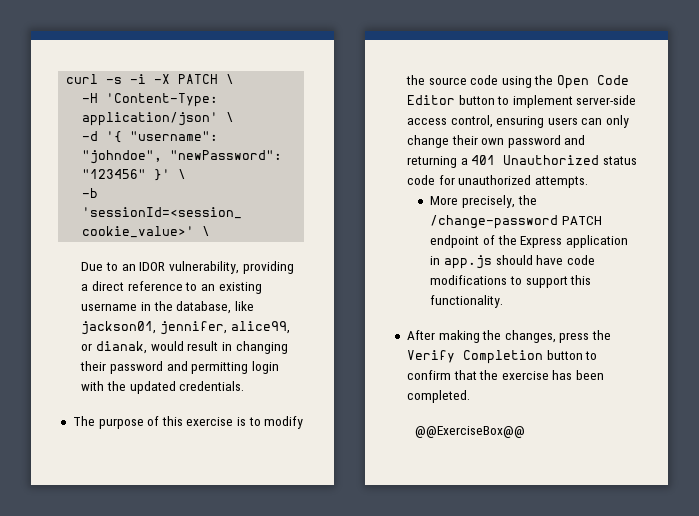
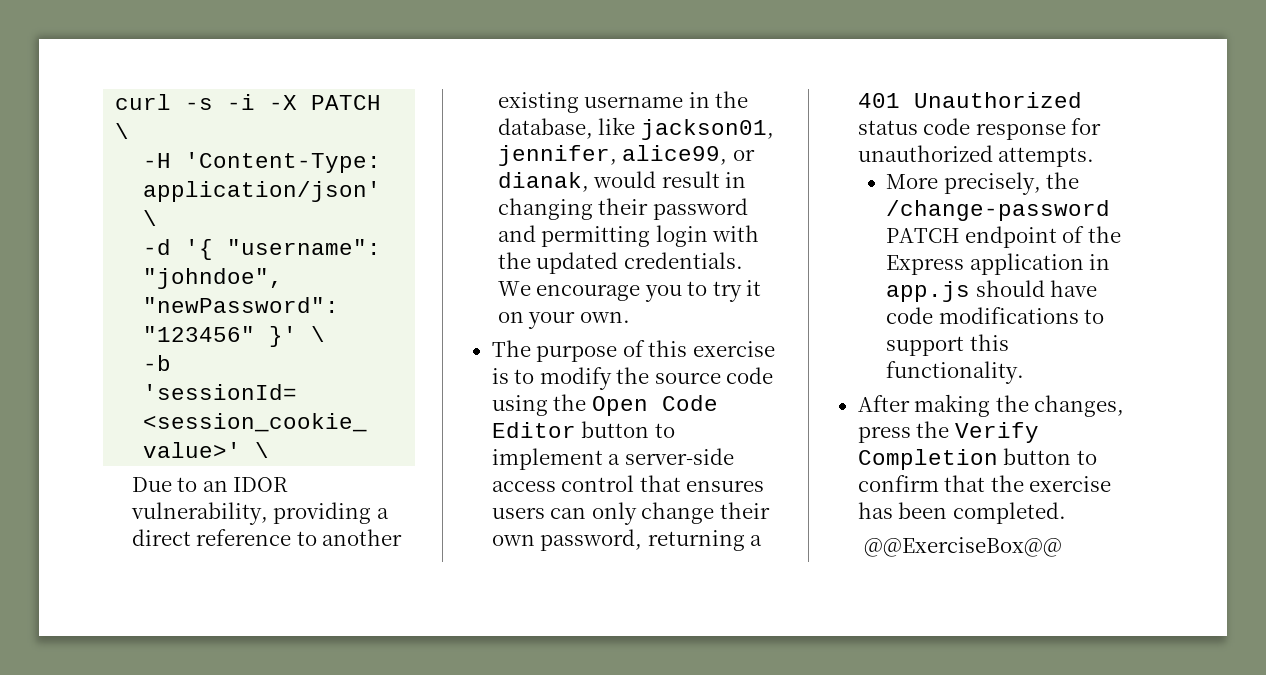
- Due to an IDOR vulnerability, providing a direct reference to an existing username in the database, like jackson01, jennifer, alice99, or dianak, would result in changing their password and permitting login with the updated credentials.
+ Due to an IDOR vulnerability, providing a direct reference to another existing username in the database, like jackson01, jennifer, alice99, or dianak, would result in changing their password and permitting login with the updated credentials. We encourage you to try it on your own.
- The purpose of this exercise is to modify the source code using the Open Code Editor button to implement server-side access control, ensuring users can only change their own password and returning a 401 Unauthorized status code for unauthorized attempts.
+ The purpose of this exercise is to modify the source code using the Open Code Editor button to implement a server-side access control that ensures users can only change their own password, returning a 401 Unauthorized status code response for unauthorized attempts.

